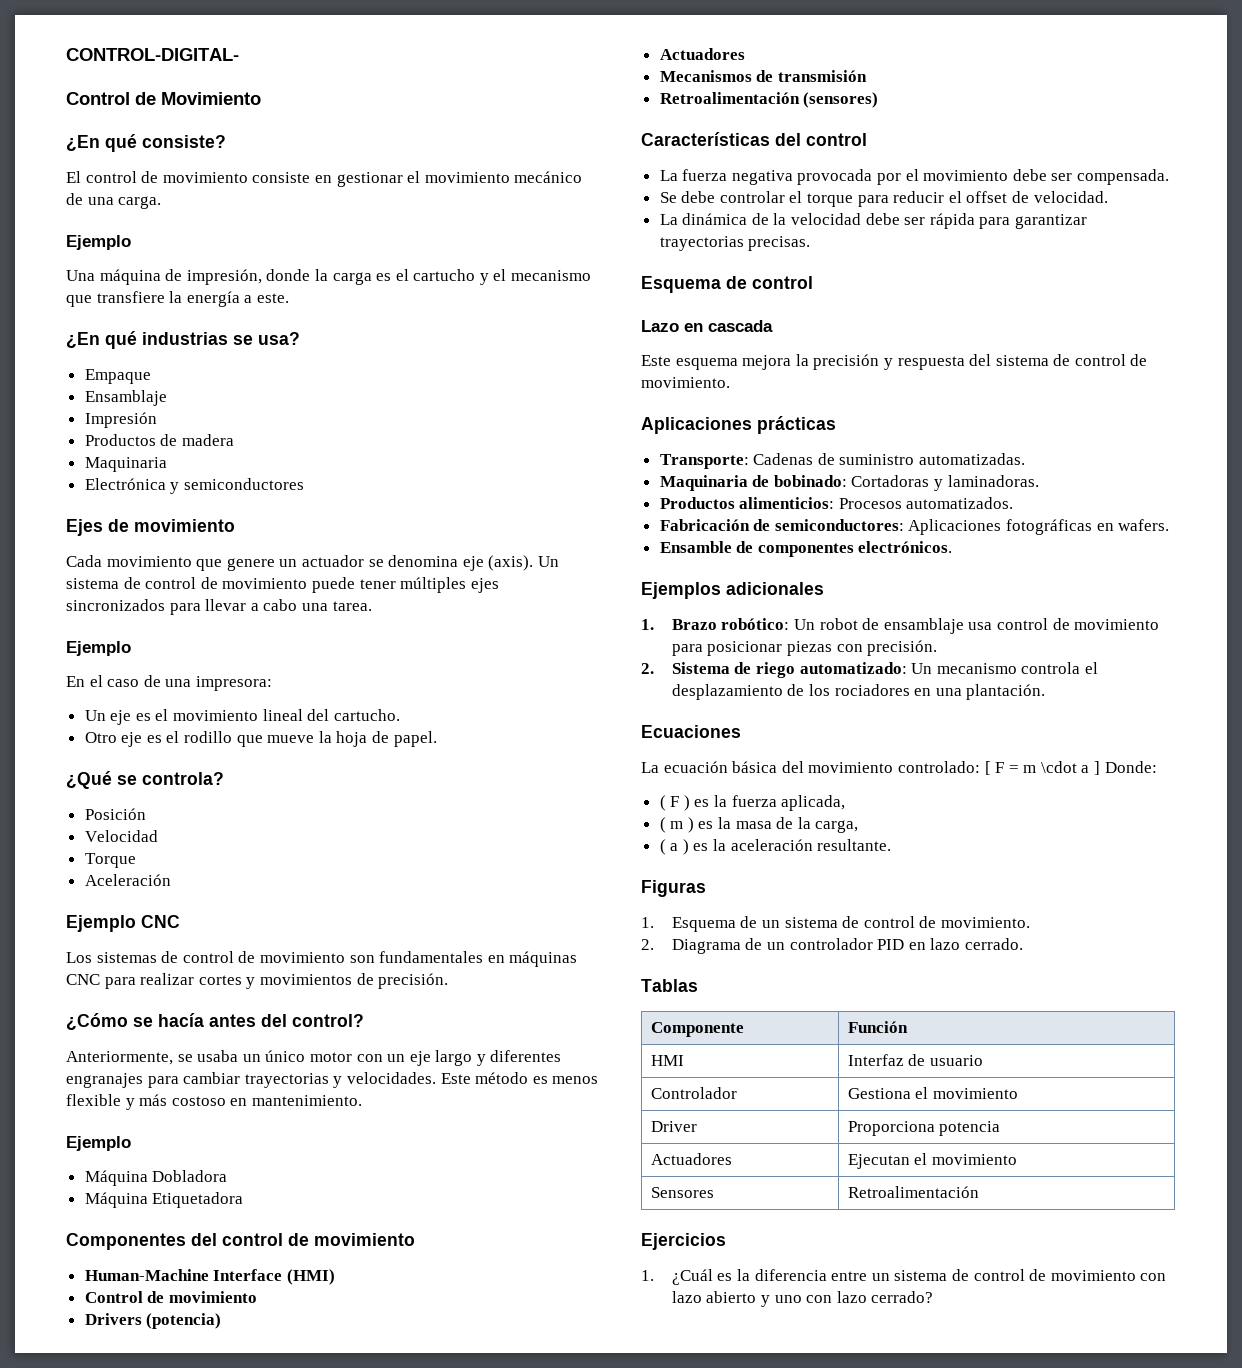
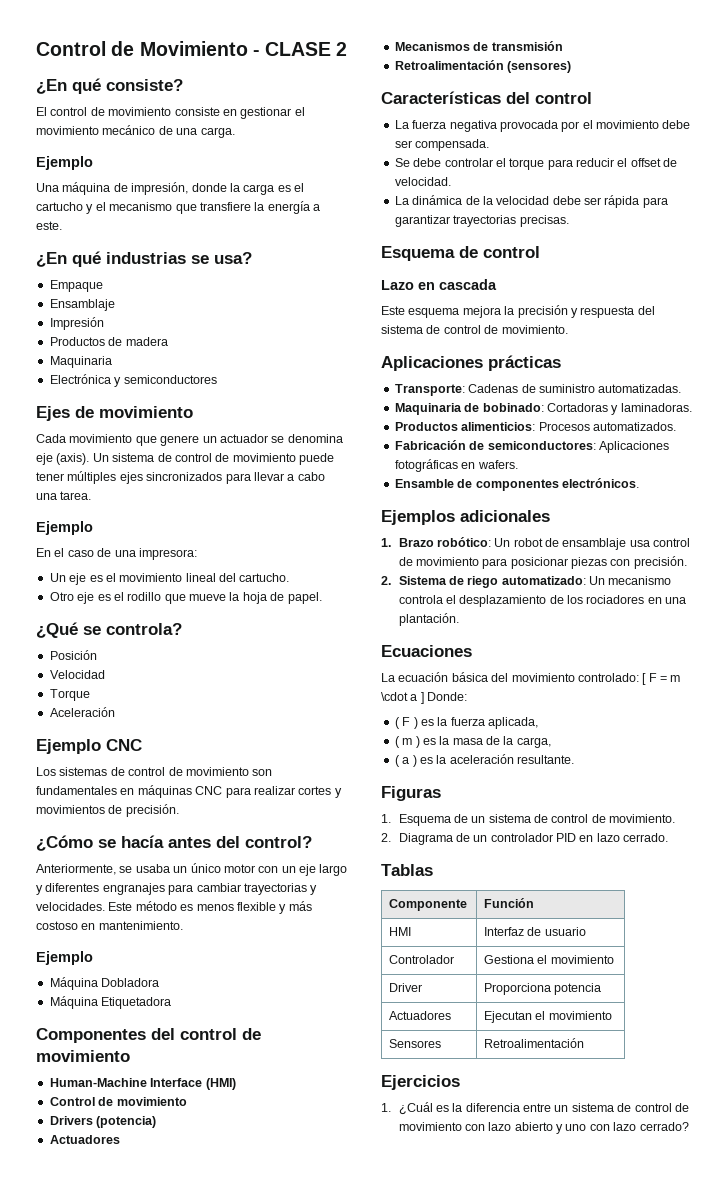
- CONTROL-DIGITAL-
- Control de Movimiento
+ Control de Movimiento - CLASE 2

